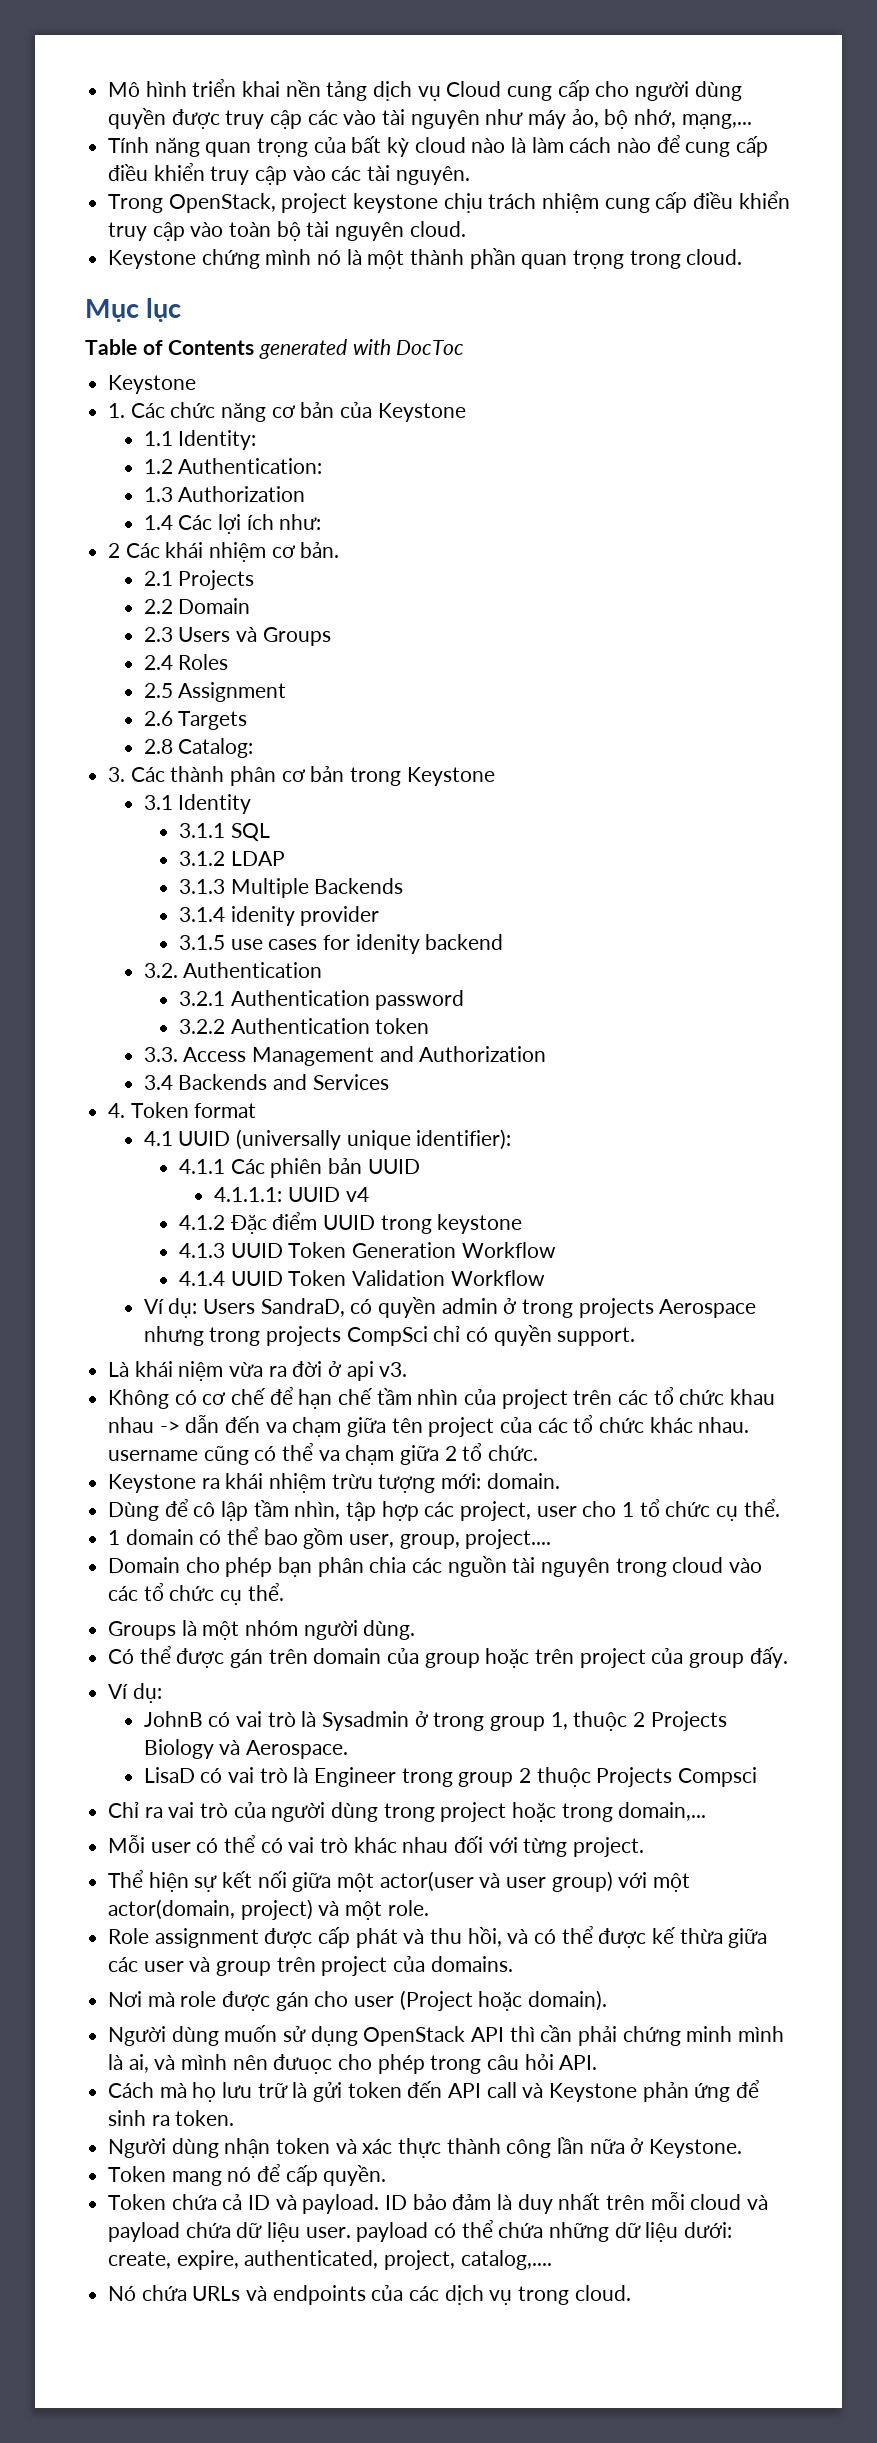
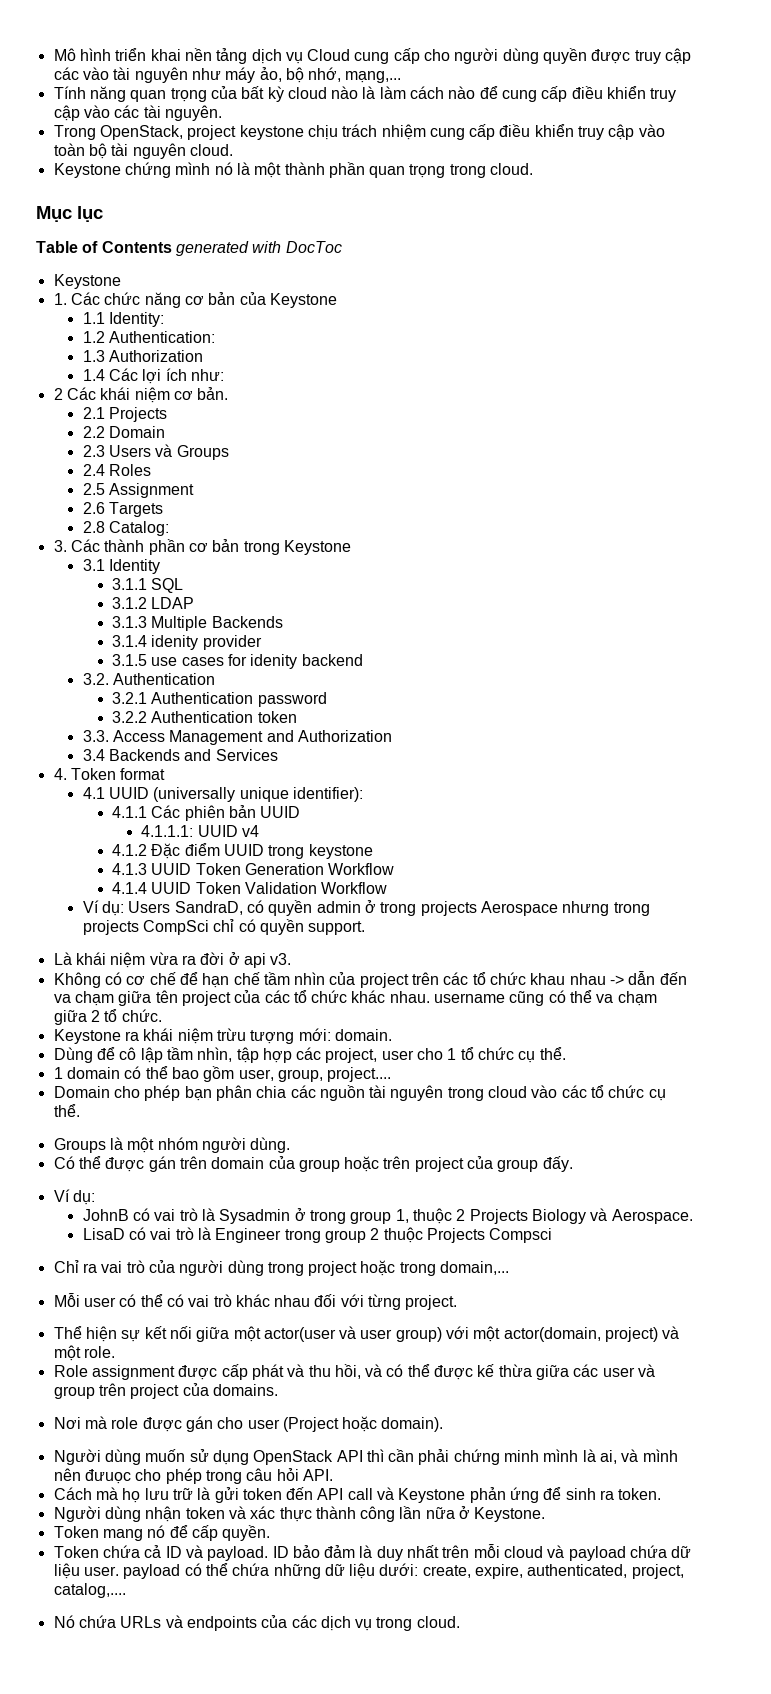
- 2 Các khái nhiệm cơ bản.
+ 2 Các khái niệm cơ bản.
- 3. Các thành phân cơ bản trong Keystone
+ 3. Các thành phần cơ bản trong Keystone
- Keystone ra khái nhiệm trừu tượng mới: domain.
+ Keystone ra khái niệm trừu tượng mới: domain.

